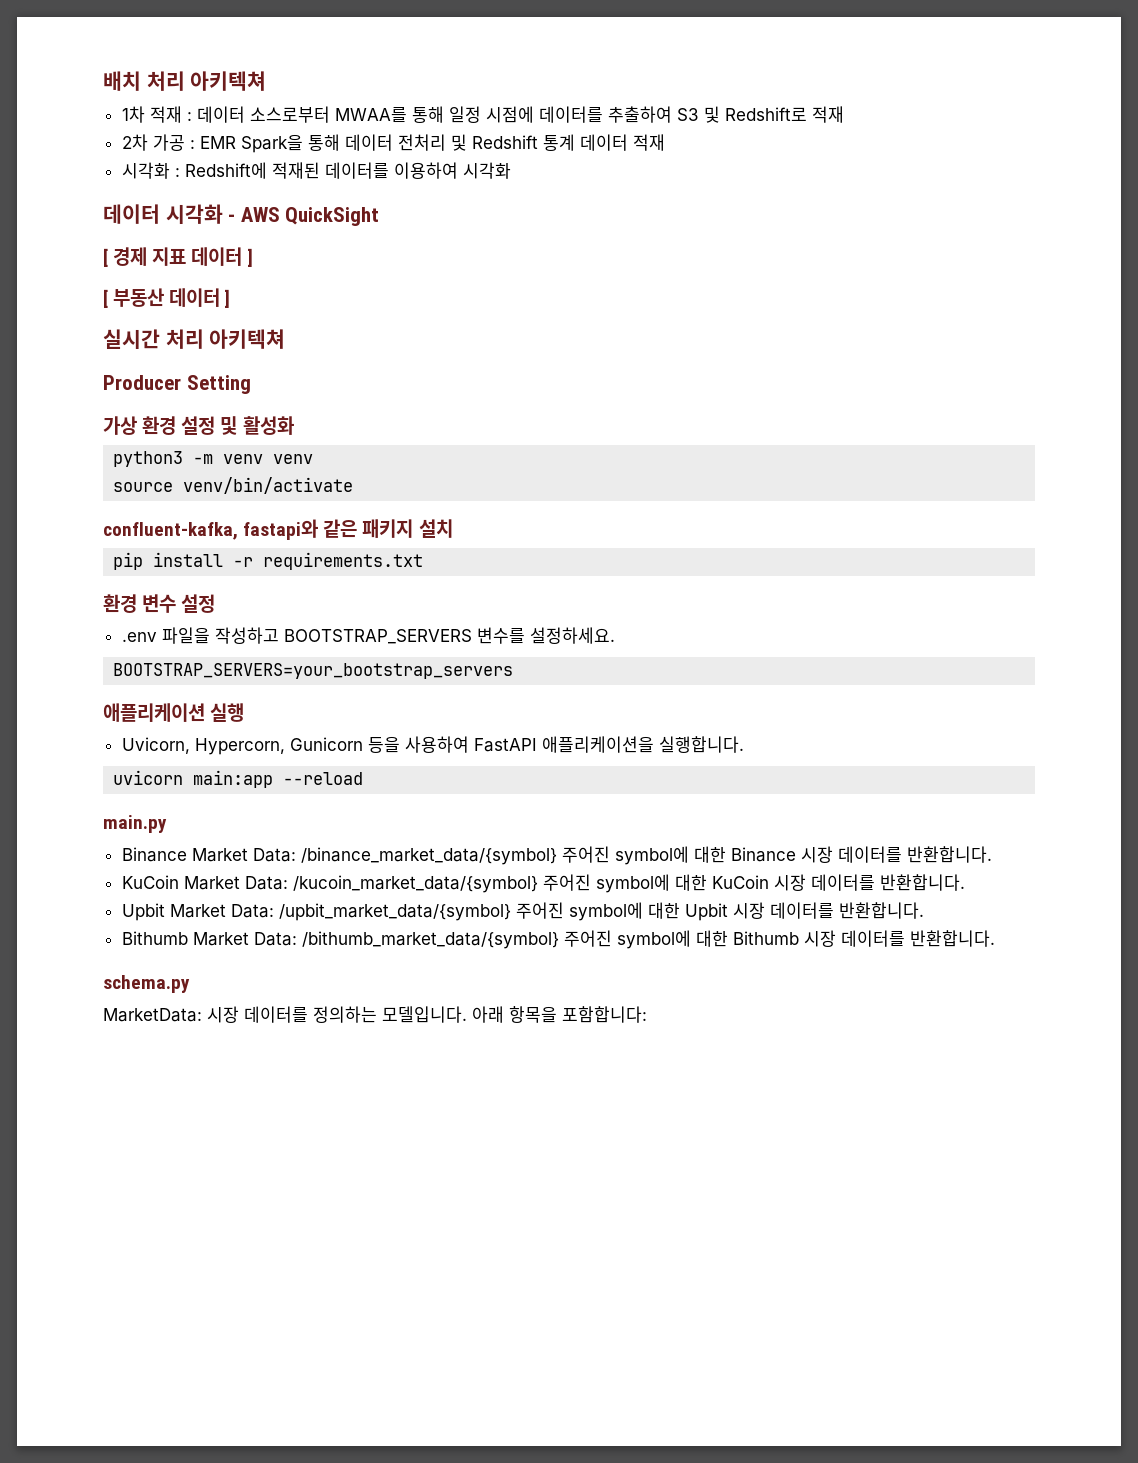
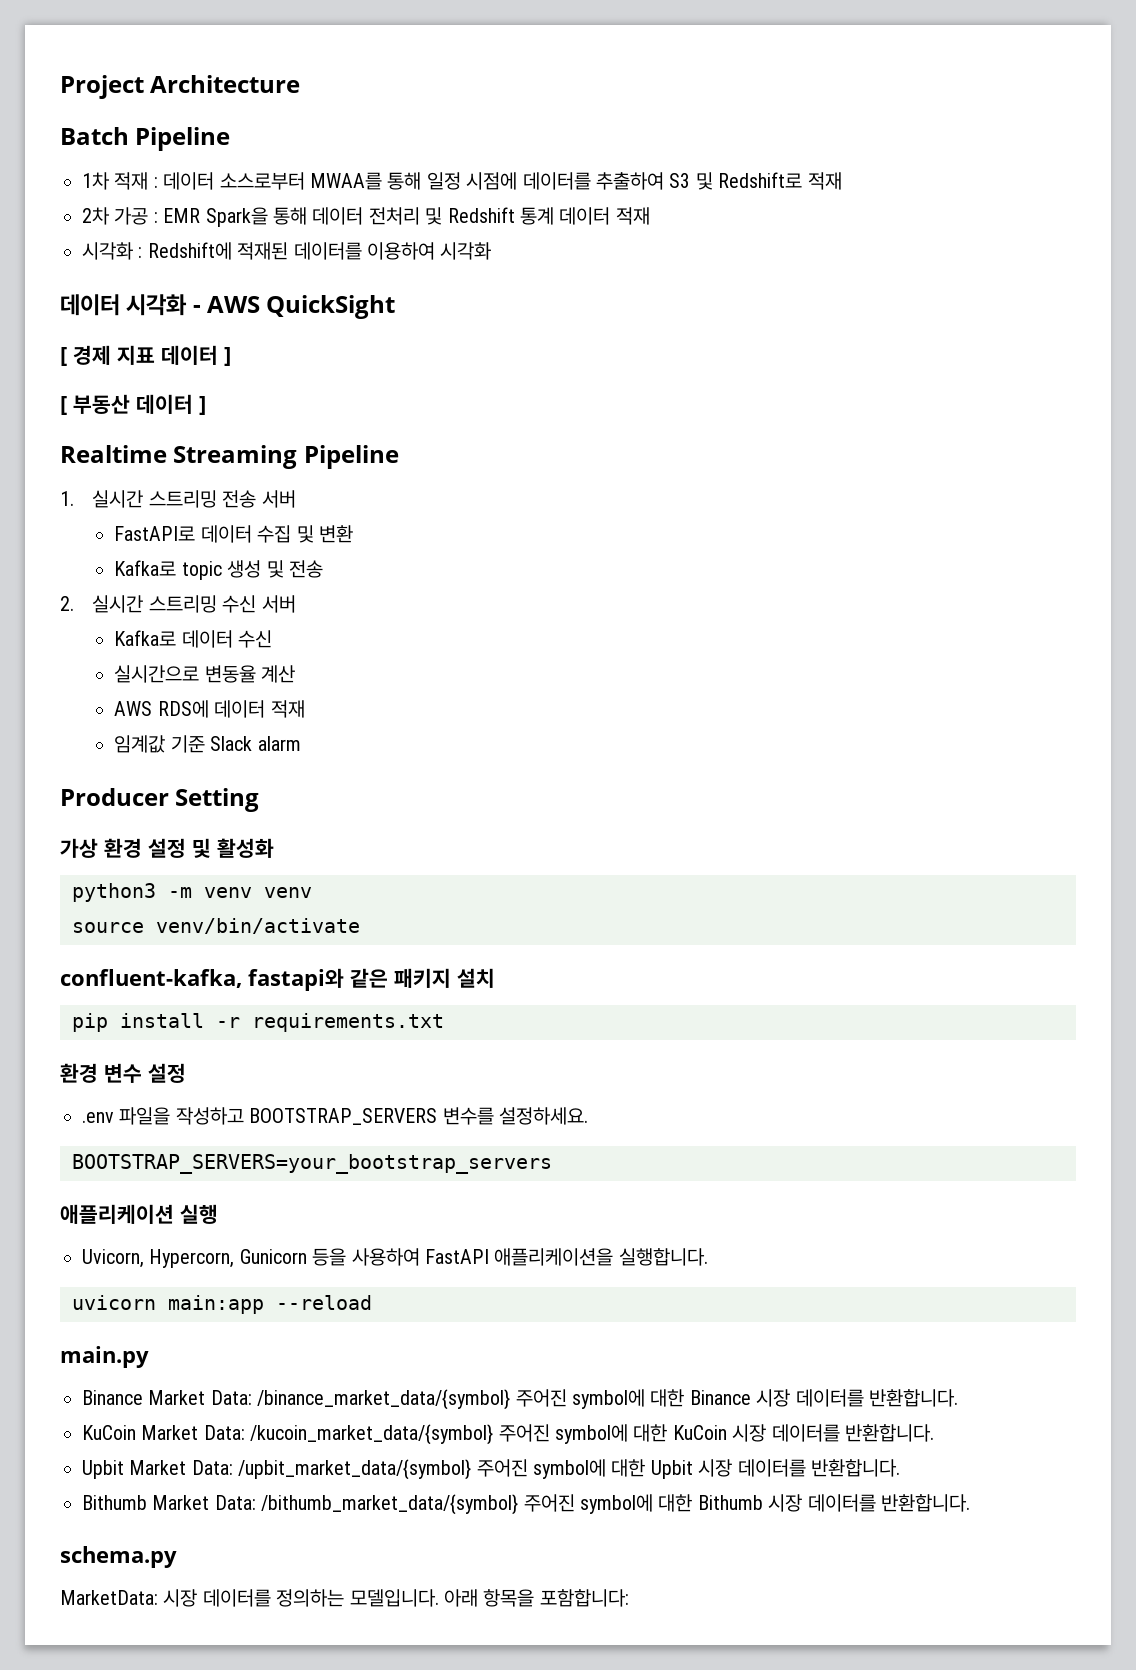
- 배치 처리 아키텍쳐
+ Project Architecture
+ Batch Pipeline
- 실시간 처리 아키텍쳐
+ Realtime Streaming Pipeline
+ 1. 실시간 스트리밍 전송 서버
+ FastAPI로 데이터 수집 및 변환
+ Kafka로 topic 생성 및 전송
+ 2. 실시간 스트리밍 수신 서버
+ Kafka로 데이터 수신
+ 실시간으로 변동율 계산
+ AWS RDS에 데이터 적재
+ 임계값 기준 Slack alarm

